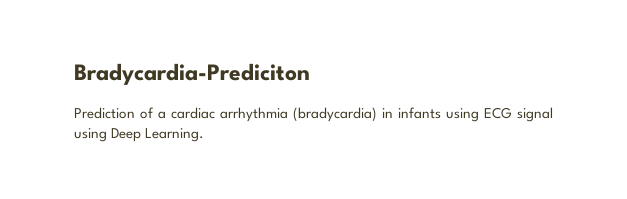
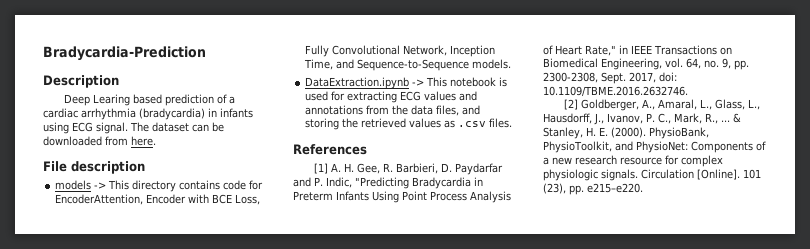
- Bradycardia-Prediciton
- Prediction of a cardiac arrhythmia (bradycardia) in infants using ECG signal using Deep Learning.
+ Bradycardia-Prediction
+ Description
+ Deep Learing based prediction of a cardiac arrhythmia (bradycardia) in infants using ECG signal. The dataset can be downloaded from here.
+ File description
+ models -> This directory contains code for EncoderAttention, Encoder with BCE Loss, Fully Convolutional Network, Inception Time, and Sequence-to-Sequence models.
+ DataExtraction.ipynb -> This notebook is used for extracting ECG values and annotations from the data files, and storing the retrieved values as .csv files.
+ References
+ [1] A. H. Gee, R. Barbieri, D. Paydarfar and P. Indic, "Predicting Bradycardia in Preterm Infants Using Point Process Analysis of Heart Rate," in IEEE Transactions on Biomedical Engineering, vol. 64, no. 9, pp. 2300-2308, Sept. 2017, doi: 10.1109/TBME.2016.2632746.
+ [2] Goldberger, A., Amaral, L., Glass, L., Hausdorff, J., Ivanov, P. C., Mark, R., ... & Stanley, H. E. (2000). PhysioBank, PhysioToolkit, and PhysioNet: Components of a new research resource for complex physiologic signals. Circulation [Online]. 101 (23), pp. e215–e220.

